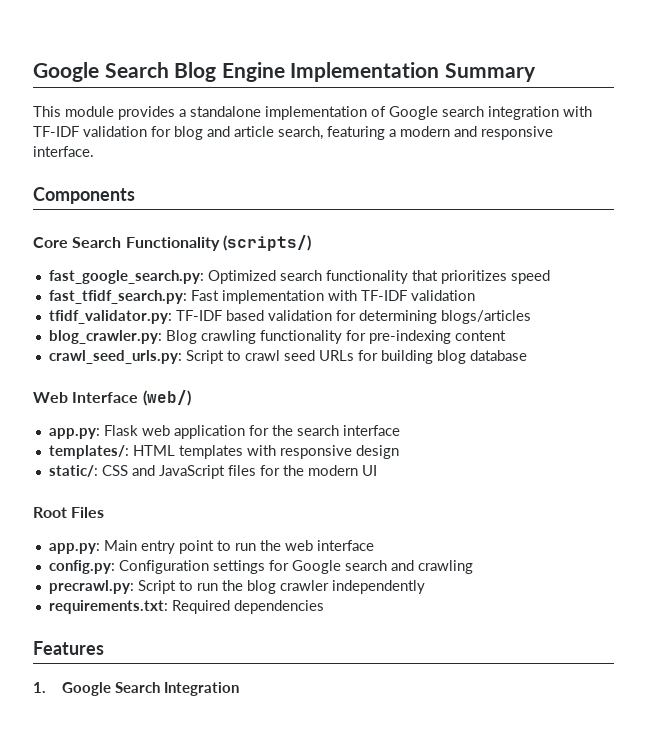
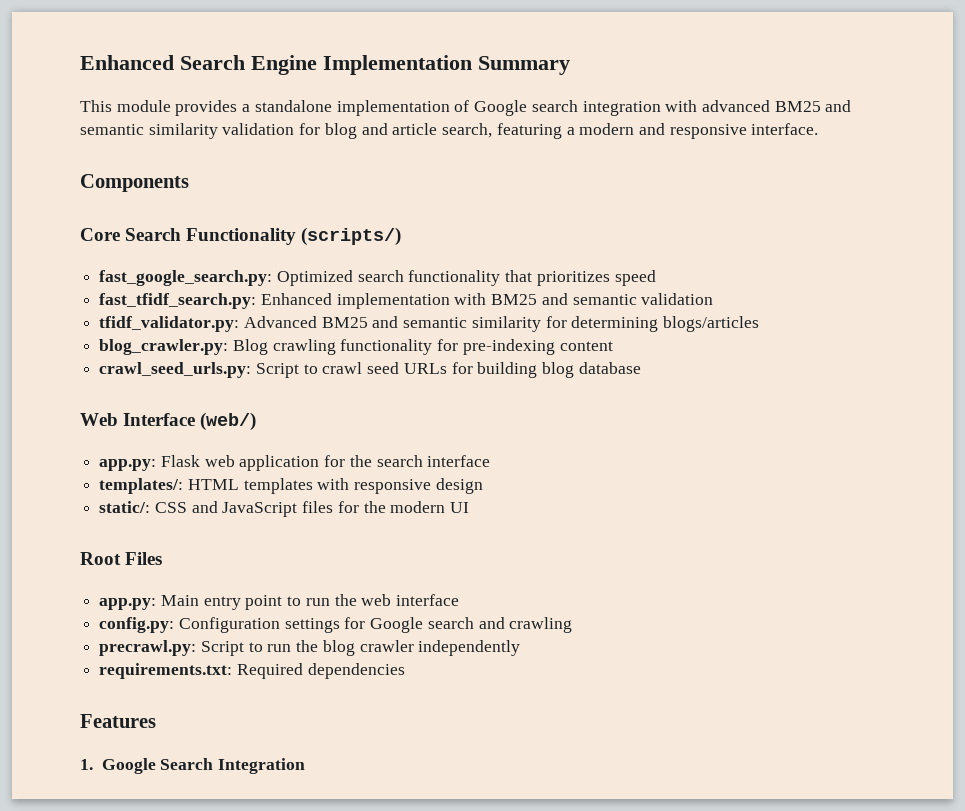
- Google Search Blog Engine Implementation Summary
+ Enhanced Search Engine Implementation Summary
- This module provides a standalone implementation of Google search integration with TF-IDF validation for blog and article search, featuring a modern and responsive interface.
+ This module provides a standalone implementation of Google search integration with advanced BM25 and semantic similarity validation for blog and article search, featuring a modern and responsive interface.
- fast_tfidf_search.py: Fast implementation with TF-IDF validation
+ fast_tfidf_search.py: Enhanced implementation with BM25 and semantic validation
- tfidf_validator.py: TF-IDF based validation for determining blogs/articles
+ tfidf_validator.py: Advanced BM25 and semantic similarity for determining blogs/articles

